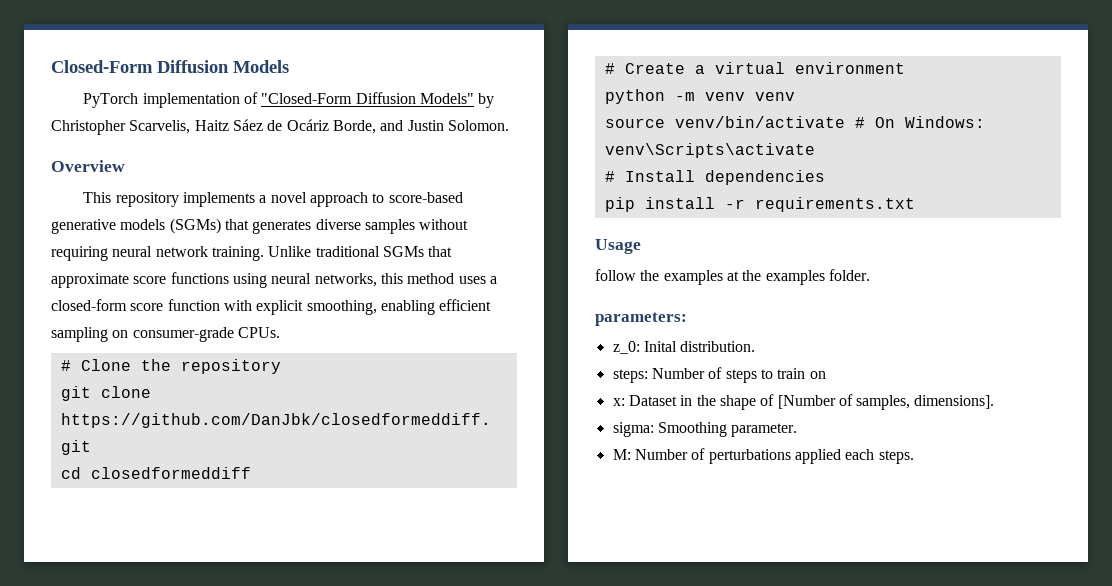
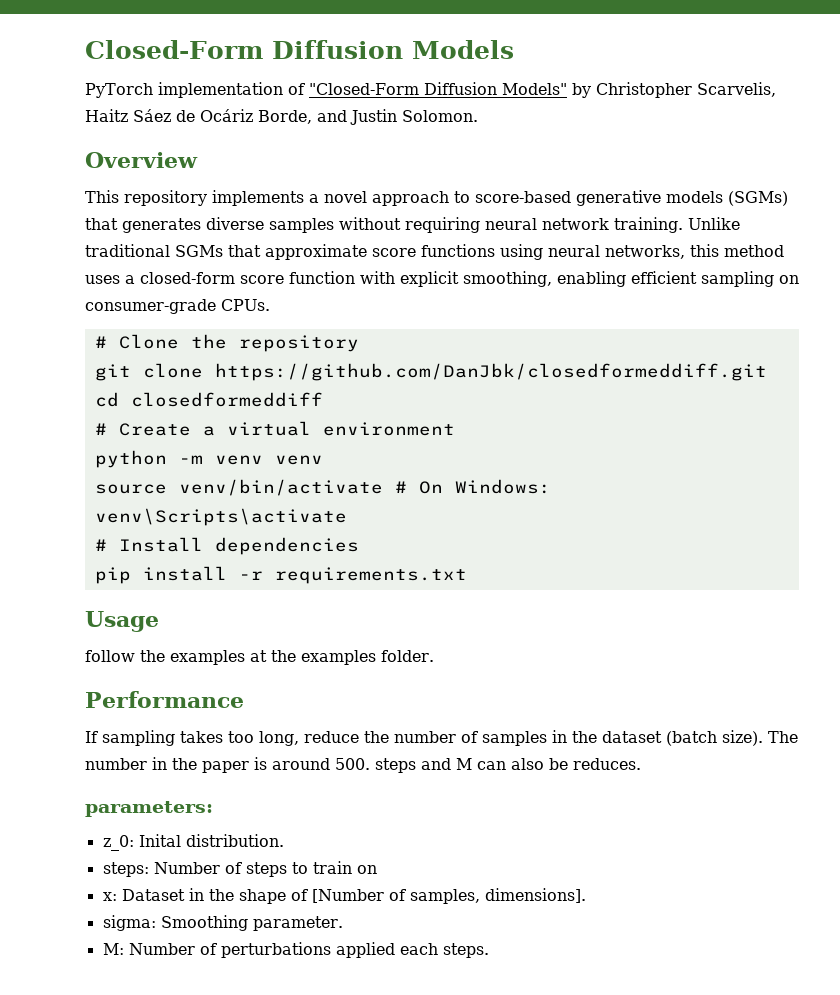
+ Performance
+ If sampling takes too long, reduce the number of samples in the dataset (batch size). The number in the paper is around 500. steps and M can also be reduces.

